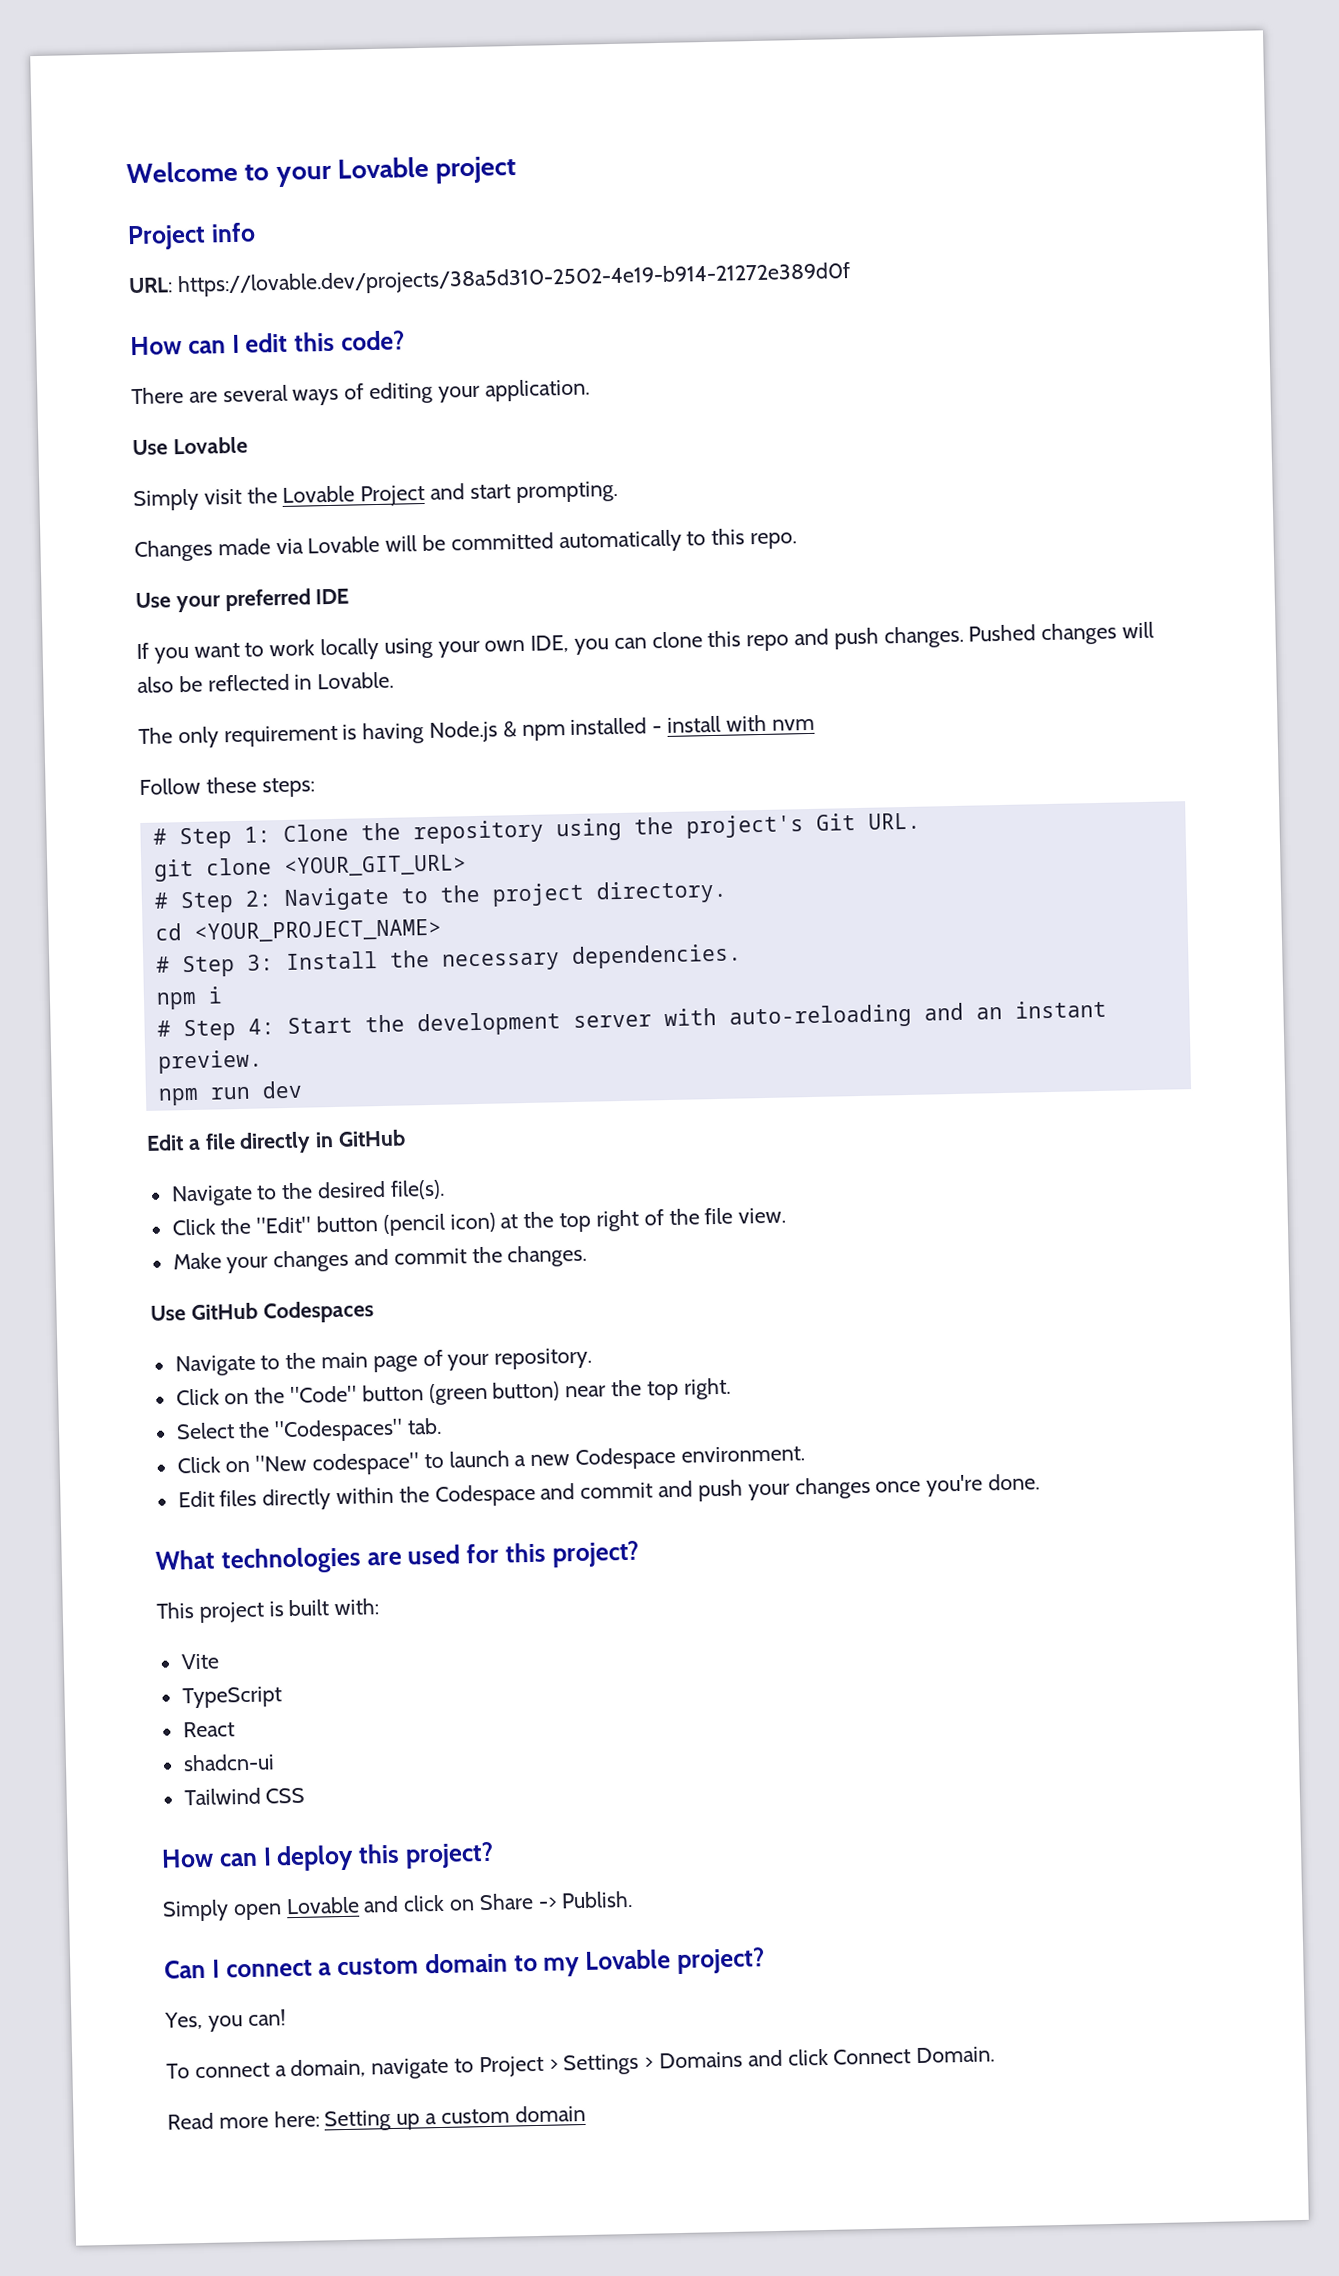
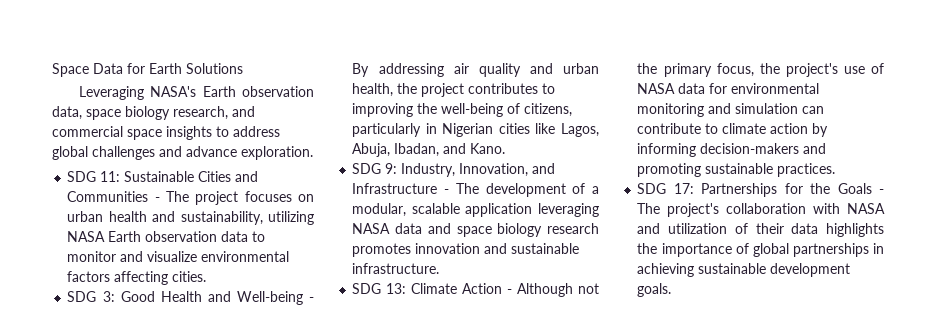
- Welcome to your Lovable project
- Project info
- URL: https://lovable.dev/projects/38a5d310-2502-4e19-b914-21272e389d0f
- How can I edit this code?
- There are several ways of editing your application.
- Use Lovable
- Simply visit the Lovable Project and start prompting.
- Changes made via Lovable will be committed automatically to this repo.
- Use your preferred IDE
- If you want to work locally using your own IDE, you can clone this repo and push changes. Pushed changes will also be reflected in Lovable.
- The only requirement is having Node.js & npm installed - install with nvm
- Follow these steps:
- # Step 1: Clone the repository using the project's Git URL.
- git clone <YOUR_GIT_URL>
- # Step 2: Navigate to the project directory.
- cd <YOUR_PROJECT_NAME>
- # Step 3: Install the necessary dependencies.
- npm i
- # Step 4: Start the development server with auto-reloading and an instant preview.
- npm run dev
- Edit a file directly in GitHub
- Navigate to the desired file(s).
- Click the "Edit" button (pencil icon) at the top right of the file view.
- Make your changes and commit the changes.
- Use GitHub Codespaces
- Navigate to the main page of your repository.
- Click on the "Code" button (green button) near the top right.
- Select the "Codespaces" tab.
- Click on "New codespace" to launch a new Codespace environment.
- Edit files directly within the Codespace and commit and push your changes once you're done.
- What technologies are used for this project?
- This project is built with:
- Vite
- TypeScript
- React
- shadcn-ui
- Tailwind CSS
- How can I deploy this project?
- Simply open Lovable and click on Share -> Publish.
- Can I connect a custom domain to my Lovable project?
- Yes, you can!
- To connect a domain, navigate to Project > Settings > Domains and click Connect Domain.
- Read more here: Setting up a custom domain
+ Space Data for Earth Solutions
+ Leveraging NASA's Earth observation data, space biology research, and commercial space insights to address global challenges and advance exploration.
+ SDG 11: Sustainable Cities and Communities - The project focuses on urban health and sustainability, utilizing NASA Earth observation data to monitor and visualize environmental factors affecting cities.
+ SDG 3: Good Health and Well-being - By addressing air quality and urban health, the project contributes to improving the well-being of citizens, particularly in Nigerian cities like Lagos, Abuja, Ibadan, and Kano.
+ SDG 9: Industry, Innovation, and Infrastructure - The development of a modular, scalable application leveraging NASA data and space biology research promotes innovation and sustainable infrastructure.
+ SDG 13: Climate Action - Although not the primary focus, the project's use of NASA data for environmental monitoring and simulation can contribute to climate action by informing decision-makers and promoting sustainable practices.
+ SDG 17: Partnerships for the Goals - The project's collaboration with NASA and utilization of their data highlights the importance of global partnerships in achieving sustainable development goals.

